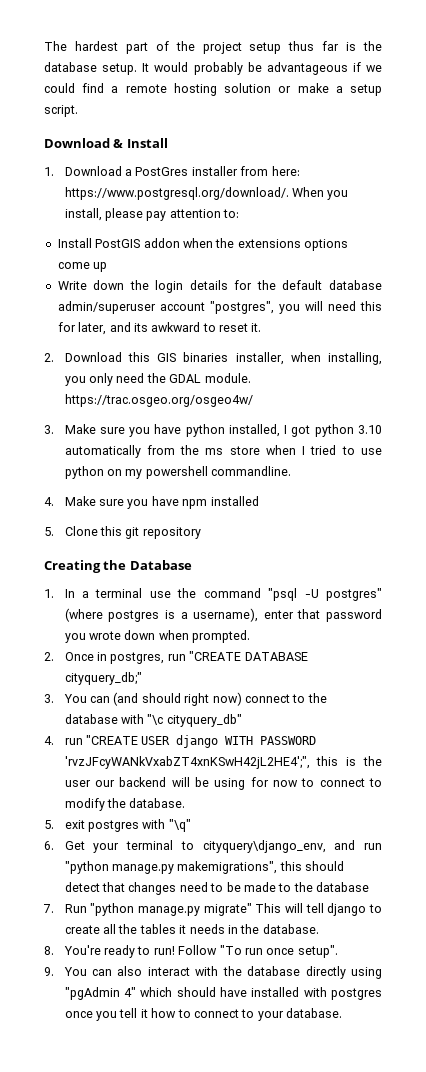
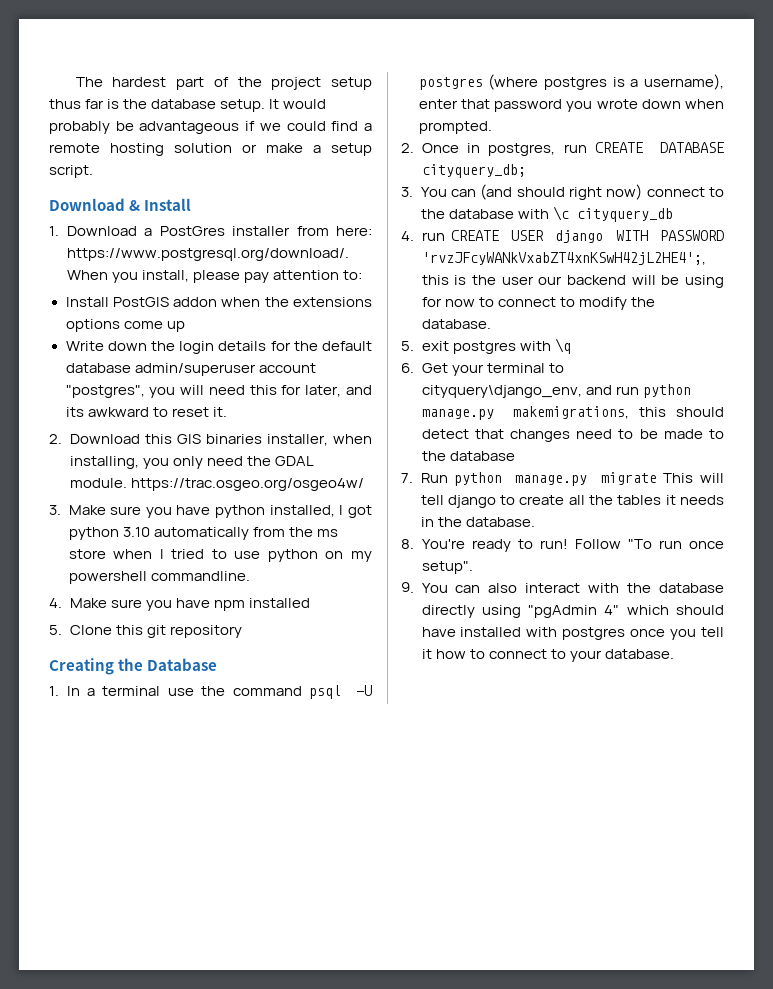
- 1. In a terminal use the command "psql -U postgres" (where postgres is a username), enter that password you wrote down when prompted.
+ 1. In a terminal use the command psql -U postgres (where postgres is a username), enter that password you wrote down when prompted.
- 2. Once in postgres, run "CREATE DATABASE cityquery_db;"
+ 2. Once in postgres, run CREATE DATABASE cityquery_db;
- 3. You can (and should right now) connect to the database with "\c cityquery_db"
+ 3. You can (and should right now) connect to the database with \c cityquery_db
- 4. run "CREATE USER django WITH PASSWORD 'rvzJFcyWANkVxabZT4xnKSwH42jL2HE4';", this is the user our backend will be using for now to connect to modify the database.
+ 4. run CREATE USER django WITH PASSWORD 'rvzJFcyWANkVxabZT4xnKSwH42jL2HE4';, this is the user our backend will be using for now to connect to modify the database.
- 5. exit postgres with "\q"
+ 5. exit postgres with \q
- 6. Get your terminal to cityquery\django_env, and run "python manage.py makemigrations", this should detect that changes need to be made to the database
+ 6. Get your terminal to cityquery\django_env, and run python manage.py makemigrations, this should detect that changes need to be made to the database
- 7. Run "python manage.py migrate" This will tell django to create all the tables it needs in the database.
+ 7. Run python manage.py migrate This will tell django to create all the tables it needs in the database.

